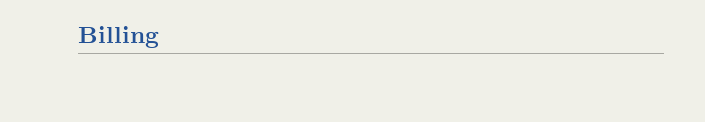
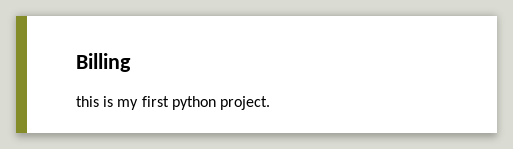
+ this is my first python project.

